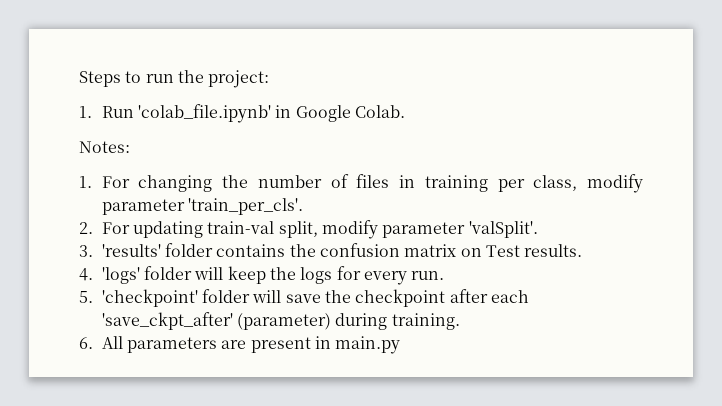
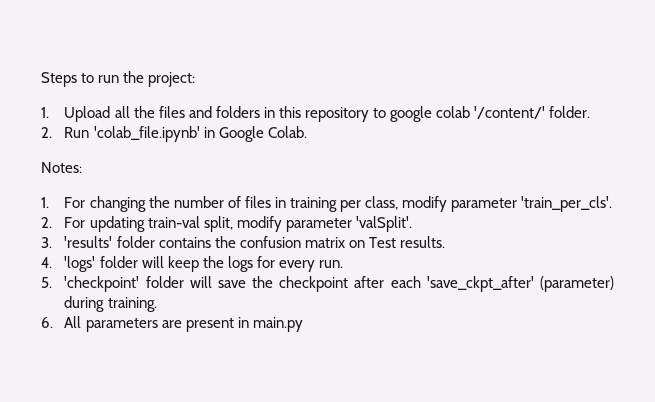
- 1. Run 'colab_file.ipynb' in Google Colab.
+ 1. Upload all the files and folders in this repository to google colab '/content/' folder.
+ 2. Run 'colab_file.ipynb' in Google Colab.

